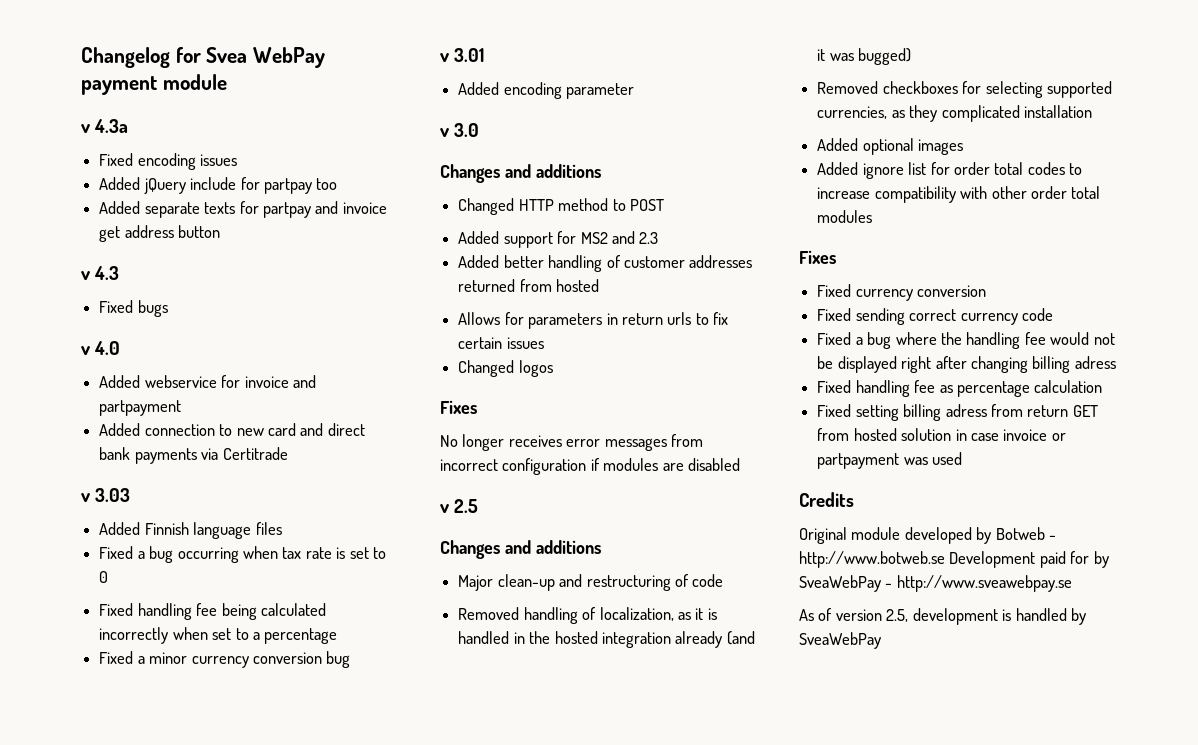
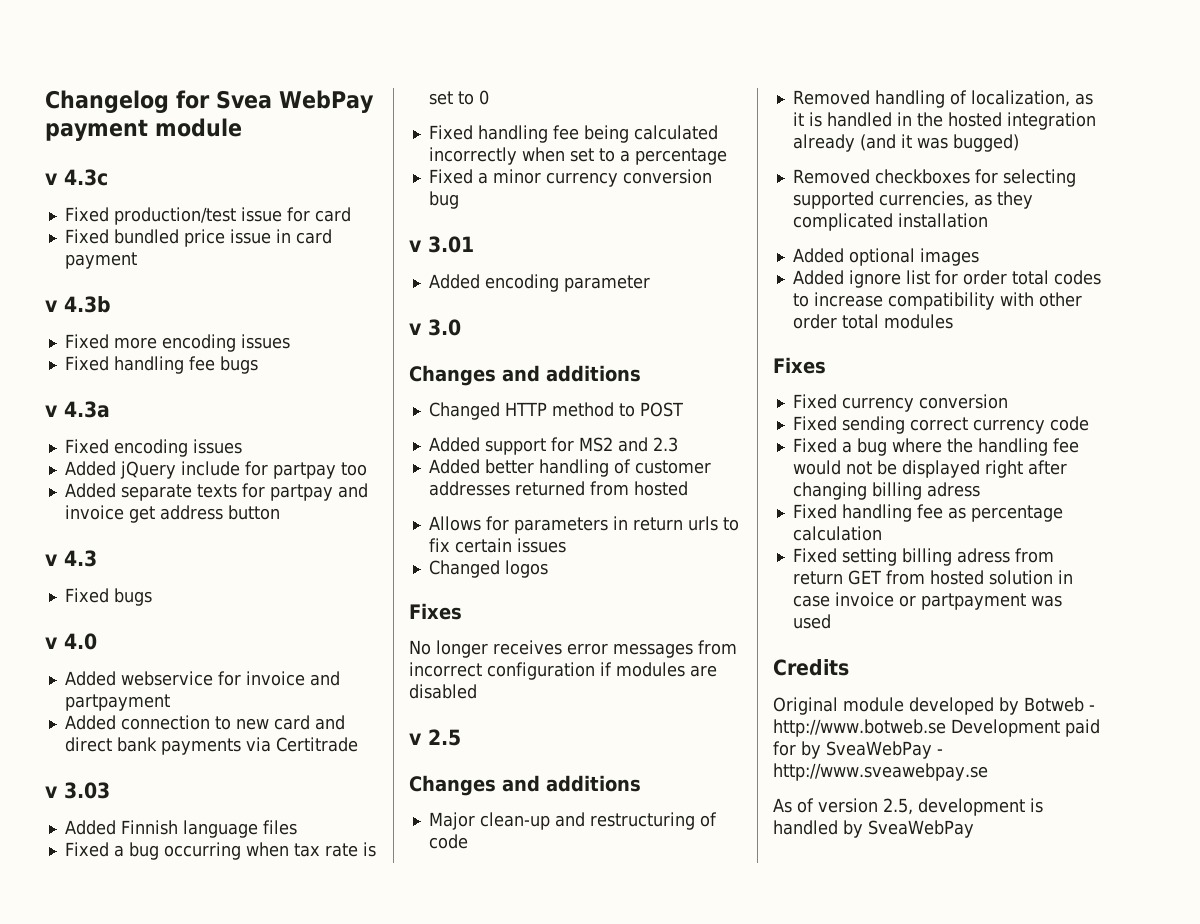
+ v 4.3c
+ Fixed production/test issue for card
+ Fixed bundled price issue in card payment
+ v 4.3b
+ Fixed more encoding issues
+ Fixed handling fee bugs

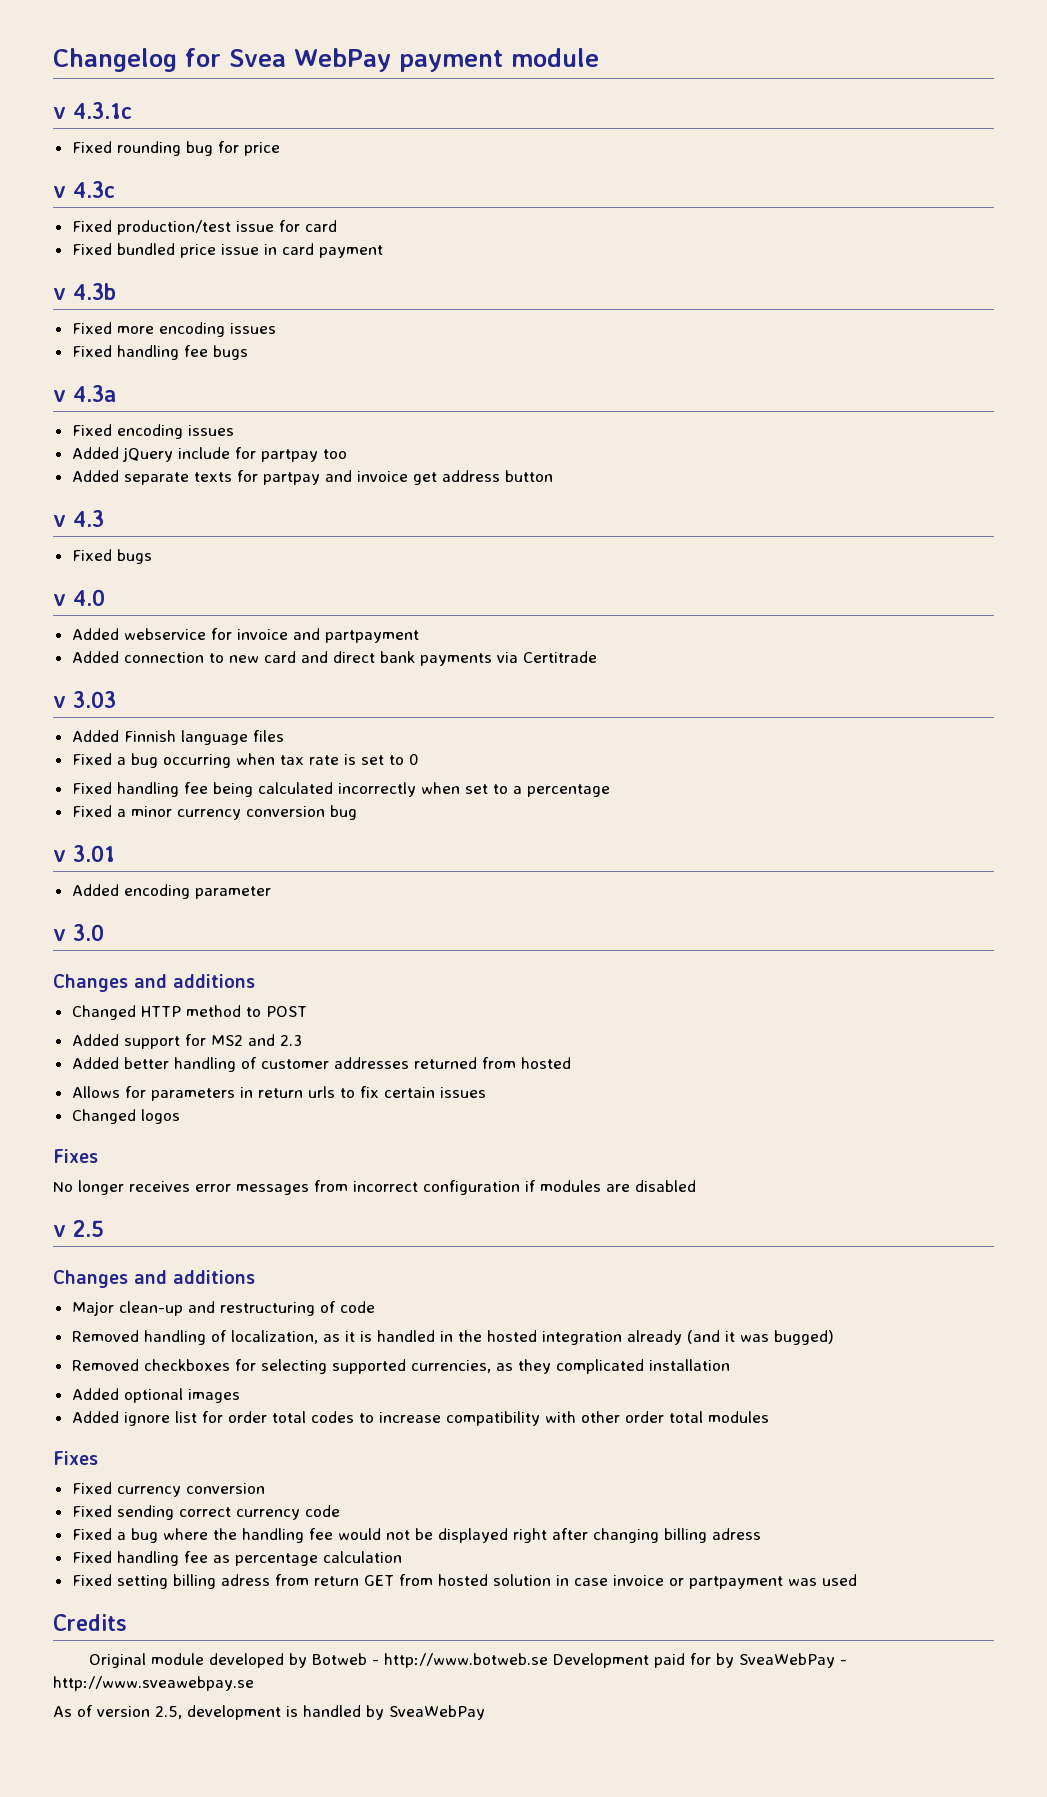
+ v 4.3.1c
+ Fixed rounding bug for price

